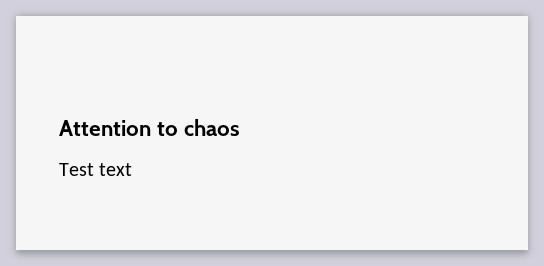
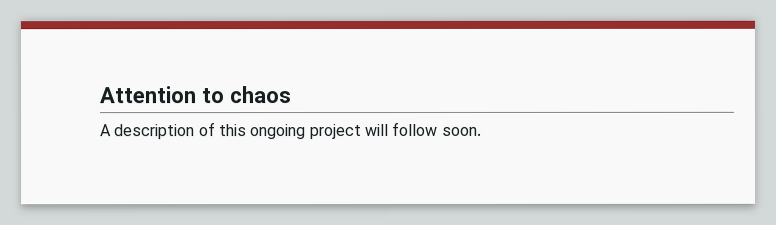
- Test text
+ A description of this ongoing project will follow soon.

